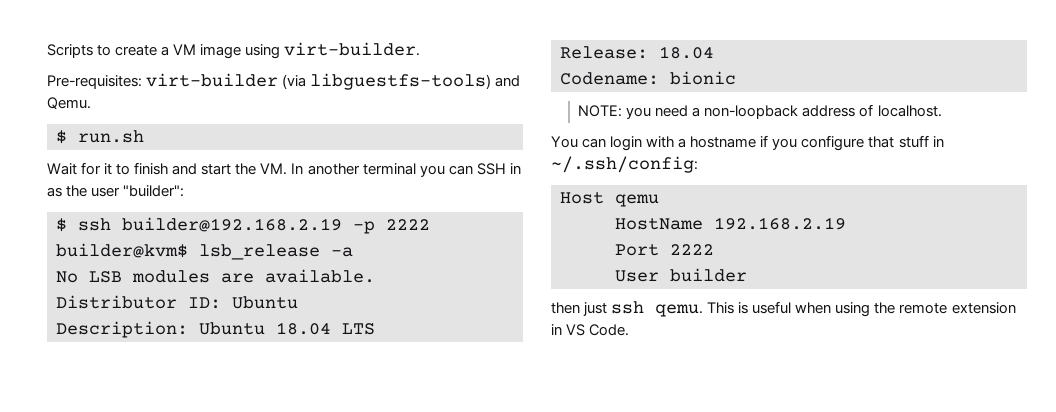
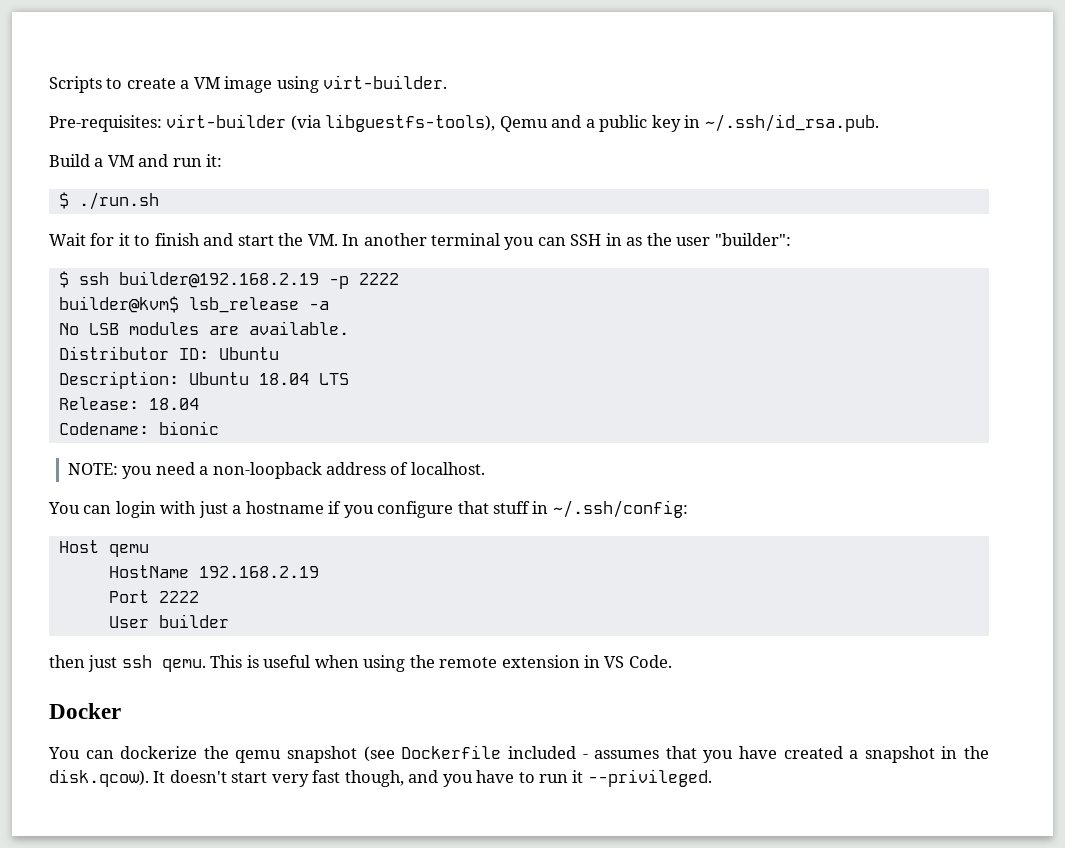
- Pre-requisites: virt-builder (via libguestfs-tools) and Qemu.
- $ run.sh
+ Pre-requisites: virt-builder (via libguestfs-tools), Qemu and a public key in ~/.ssh/id_rsa.pub.
+ Build a VM and run it:
+ $ ./run.sh
- You can login with a hostname if you configure that stuff in ~/.ssh/config:
+ You can login with just a hostname if you configure that stuff in ~/.ssh/config:
+ Docker
+ You can dockerize the qemu snapshot (see Dockerfile included - assumes that you have created a snapshot in the disk.qcow). It doesn't start very fast though, and you have to run it --privileged.

